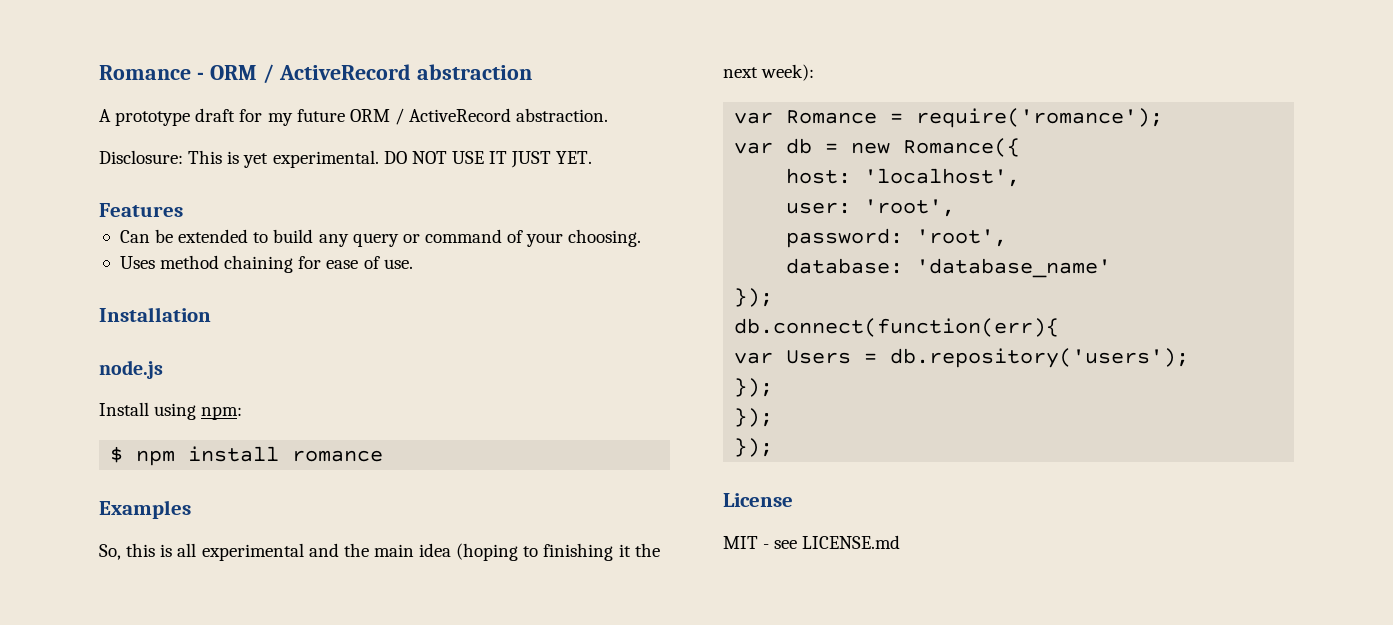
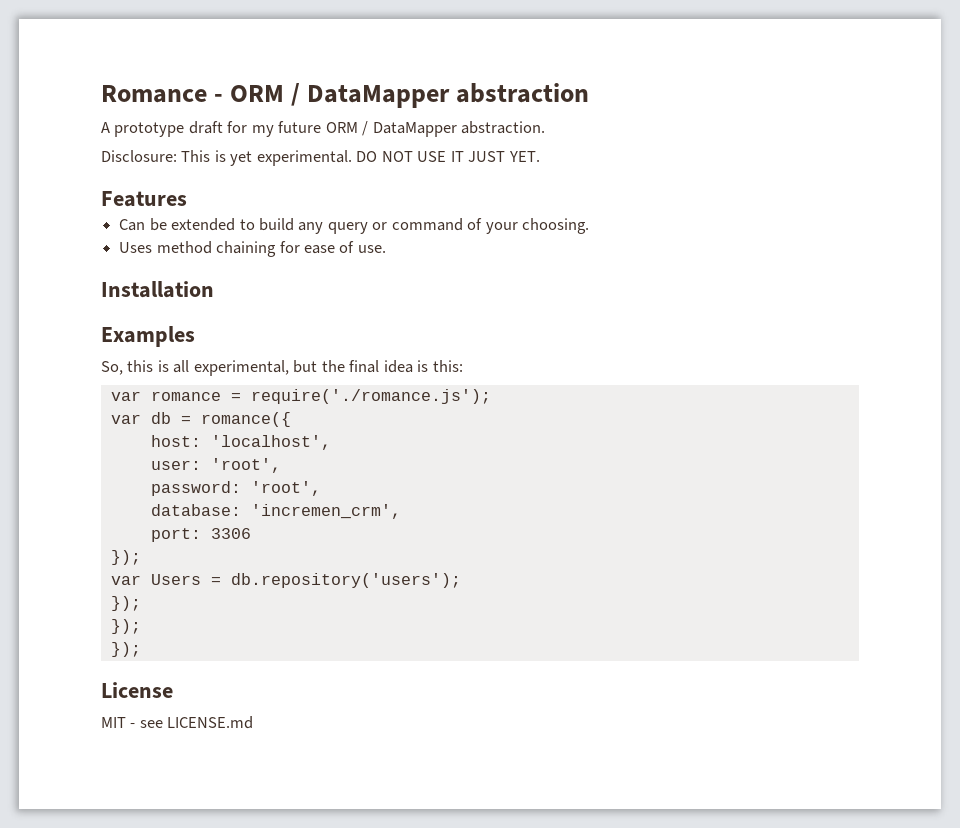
- Romance - ORM / ActiveRecord abstraction
+ Romance - ORM / DataMapper abstraction
- A prototype draft for my future ORM / ActiveRecord abstraction.
+ A prototype draft for my future ORM / DataMapper abstraction.
- node.js
- Install using npm:
- $ npm install romance
- So, this is all experimental and the main idea (hoping to finishing it the next week):
- var Romance = require('romance');
+ So, this is all experimental, but the final idea is this:
+ var romance = require('./romance.js');
- var db = new Romance({
+ var db = romance({
- database: 'database_name'
+ database: 'incremen_crm',
+ port: 3306
  });
- db.connect(function(err){

